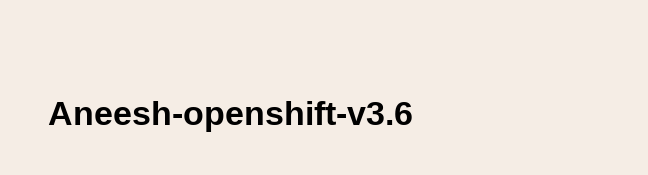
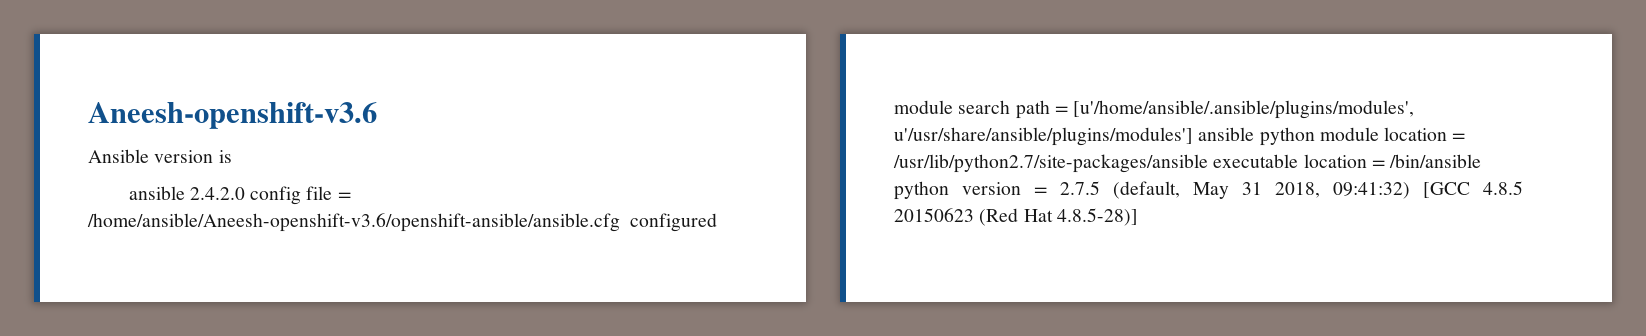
+ Ansible version is
+ ansible 2.4.2.0 config file = /home/ansible/Aneesh-openshift-v3.6/openshift-ansible/ansible.cfg configured module search path = [u'/home/ansible/.ansible/plugins/modules', u'/usr/share/ansible/plugins/modules'] ansible python module location = /usr/lib/python2.7/site-packages/ansible executable location = /bin/ansible python version = 2.7.5 (default, May 31 2018, 09:41:32) [GCC 4.8.5 20150623 (Red Hat 4.8.5-28)]

